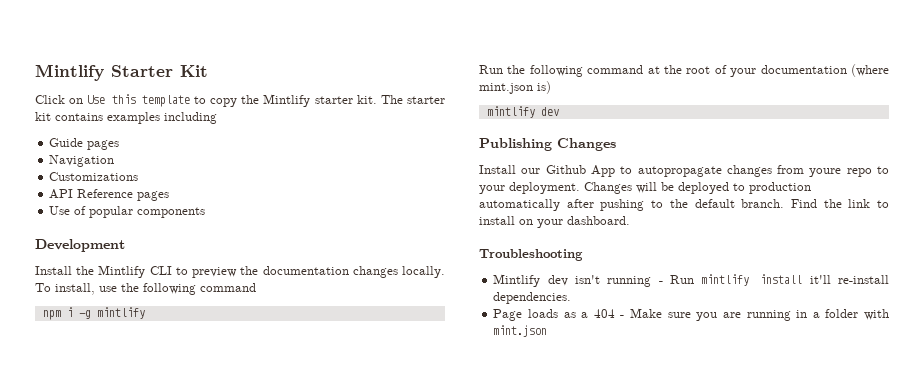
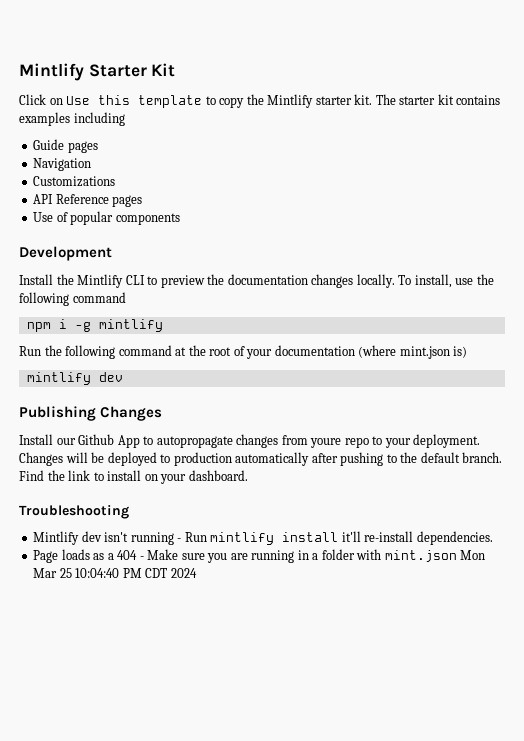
- Page loads as a 404 - Make sure you are running in a folder with mint.json
+ Page loads as a 404 - Make sure you are running in a folder with mint.json Mon Mar 25 10:04:40 PM CDT 2024

